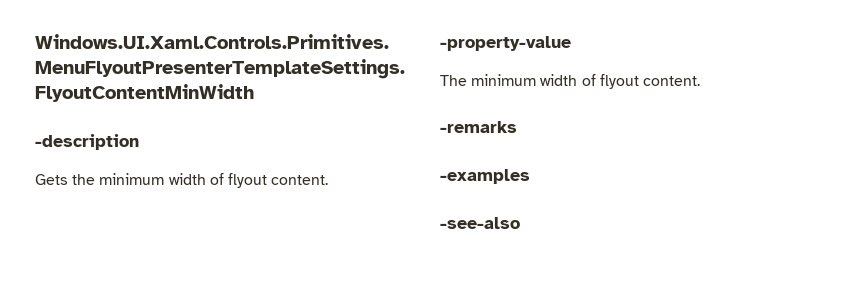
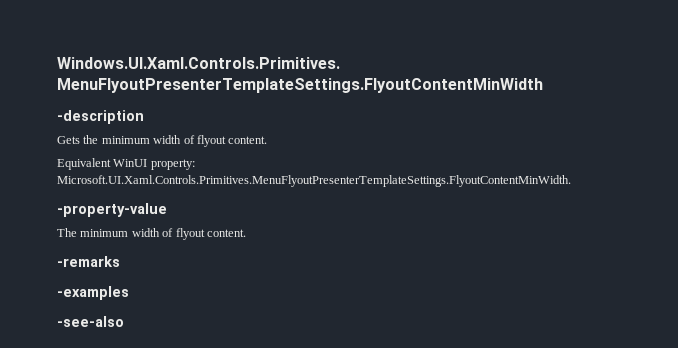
+ Equivalent WinUI property: Microsoft.UI.Xaml.Controls.Primitives.MenuFlyoutPresenterTemplateSettings.FlyoutContentMinWidth.

